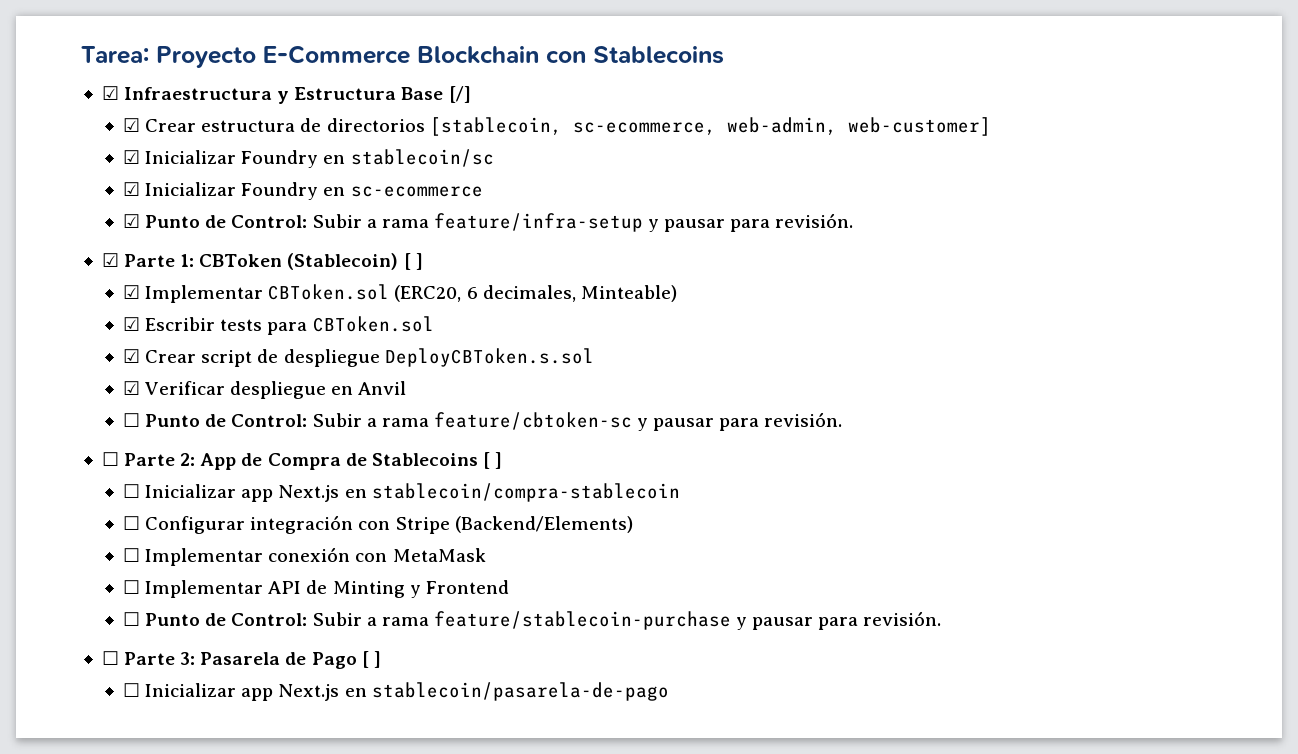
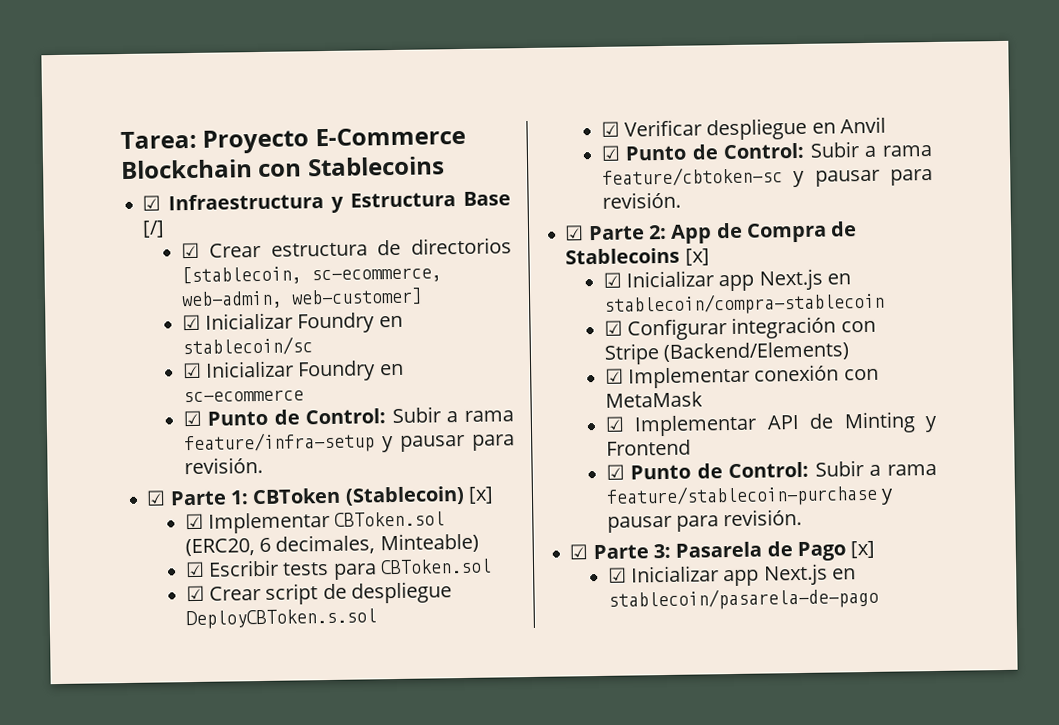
- ☑ Parte 1: CBToken (Stablecoin) [ ]
+ ☑ Parte 1: CBToken (Stablecoin) [x]
- ☐ Punto de Control: Subir a rama feature/cbtoken-sc y pausar para revisión.
+ ☑ Punto de Control: Subir a rama feature/cbtoken-sc y pausar para revisión.
- ☐ Parte 2: App de Compra de Stablecoins [ ]
- ☐ Inicializar app Next.js en stablecoin/compra-stablecoin
+ ☑ Parte 2: App de Compra de Stablecoins [x]
+ ☑ Inicializar app Next.js en stablecoin/compra-stablecoin
- ☐ Configurar integración con Stripe (Backend/Elements)
+ ☑ Configurar integración con Stripe (Backend/Elements)
- ☐ Implementar conexión con MetaMask
+ ☑ Implementar conexión con MetaMask
- ☐ Implementar API de Minting y Frontend
+ ☑ Implementar API de Minting y Frontend
- ☐ Punto de Control: Subir a rama feature/stablecoin-purchase y pausar para revisión.
+ ☑ Punto de Control: Subir a rama feature/stablecoin-purchase y pausar para revisión.
- ☐ Parte 3: Pasarela de Pago [ ]
- ☐ Inicializar app Next.js en stablecoin/pasarela-de-pago
+ ☑ Parte 3: Pasarela de Pago [x]
+ ☑ Inicializar app Next.js en stablecoin/pasarela-de-pago

